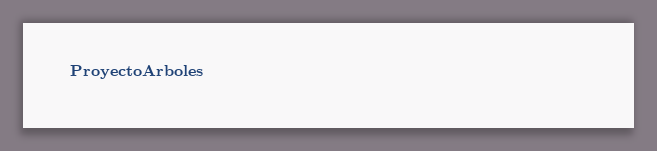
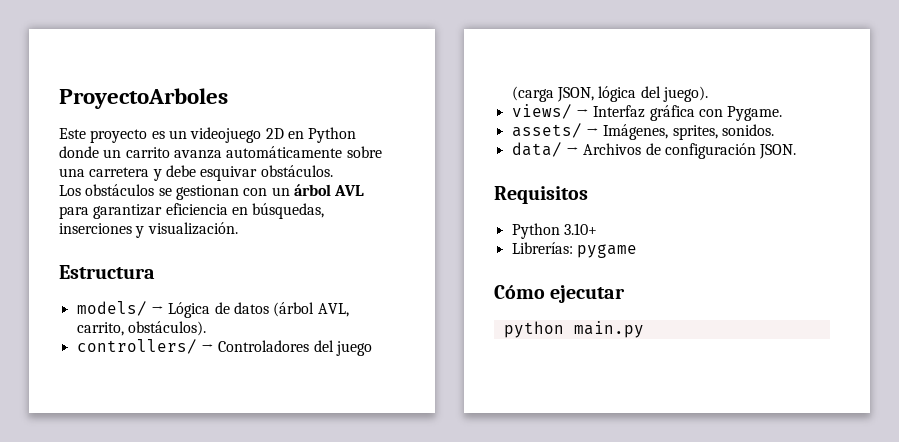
+ Este proyecto es un videojuego 2D en Python donde un carrito avanza automáticamente sobre una carretera y debe esquivar obstáculos.
+ Los obstáculos se gestionan con un árbol AVL para garantizar eficiencia en búsquedas, inserciones y visualización.
+ Estructura
+ models/ → Lógica de datos (árbol AVL, carrito, obstáculos).
+ controllers/ → Controladores del juego (carga JSON, lógica del juego).
+ views/ → Interfaz gráfica con Pygame.
+ assets/ → Imágenes, sprites, sonidos.
+ data/ → Archivos de configuración JSON.
+ Requisitos
+ Python 3.10+
+ Librerías: pygame
+ Cómo ejecutar
+ python main.py

